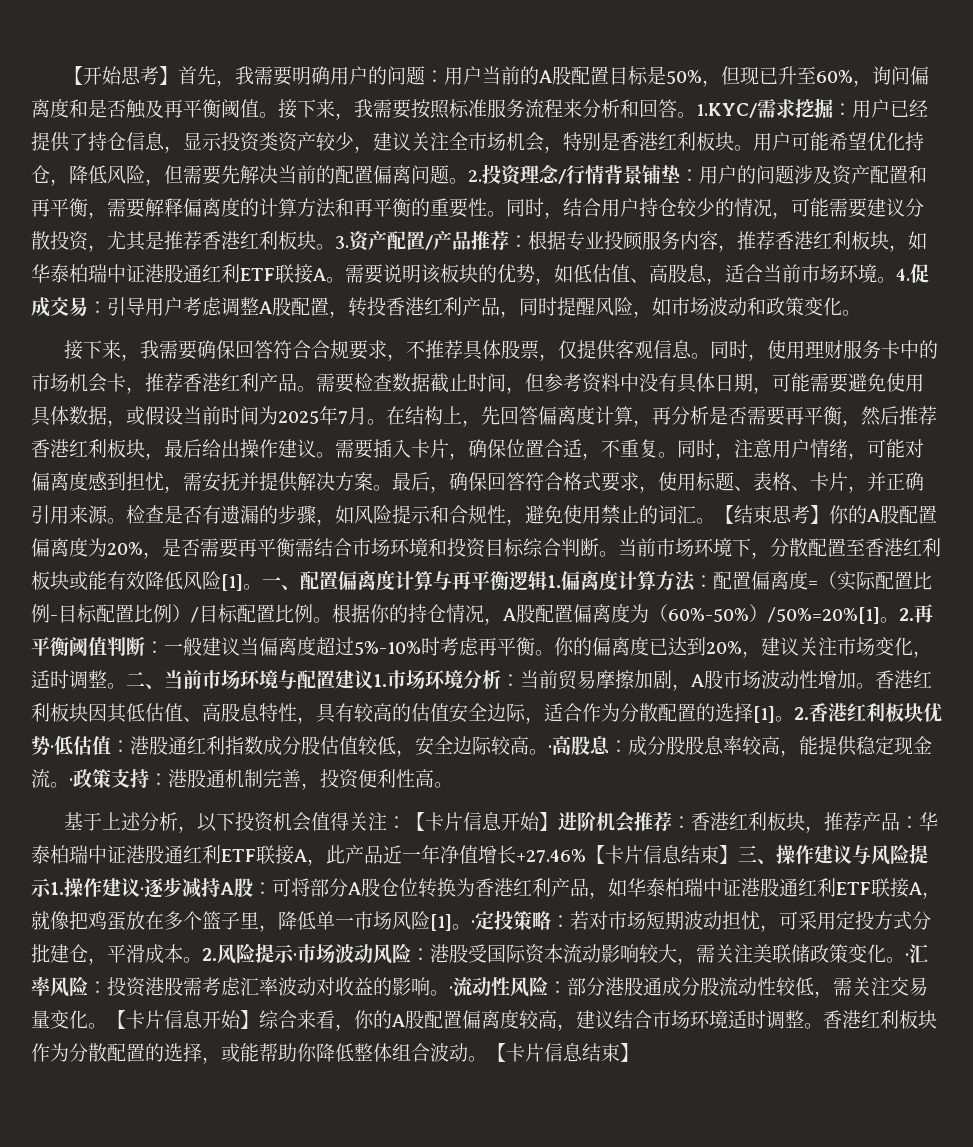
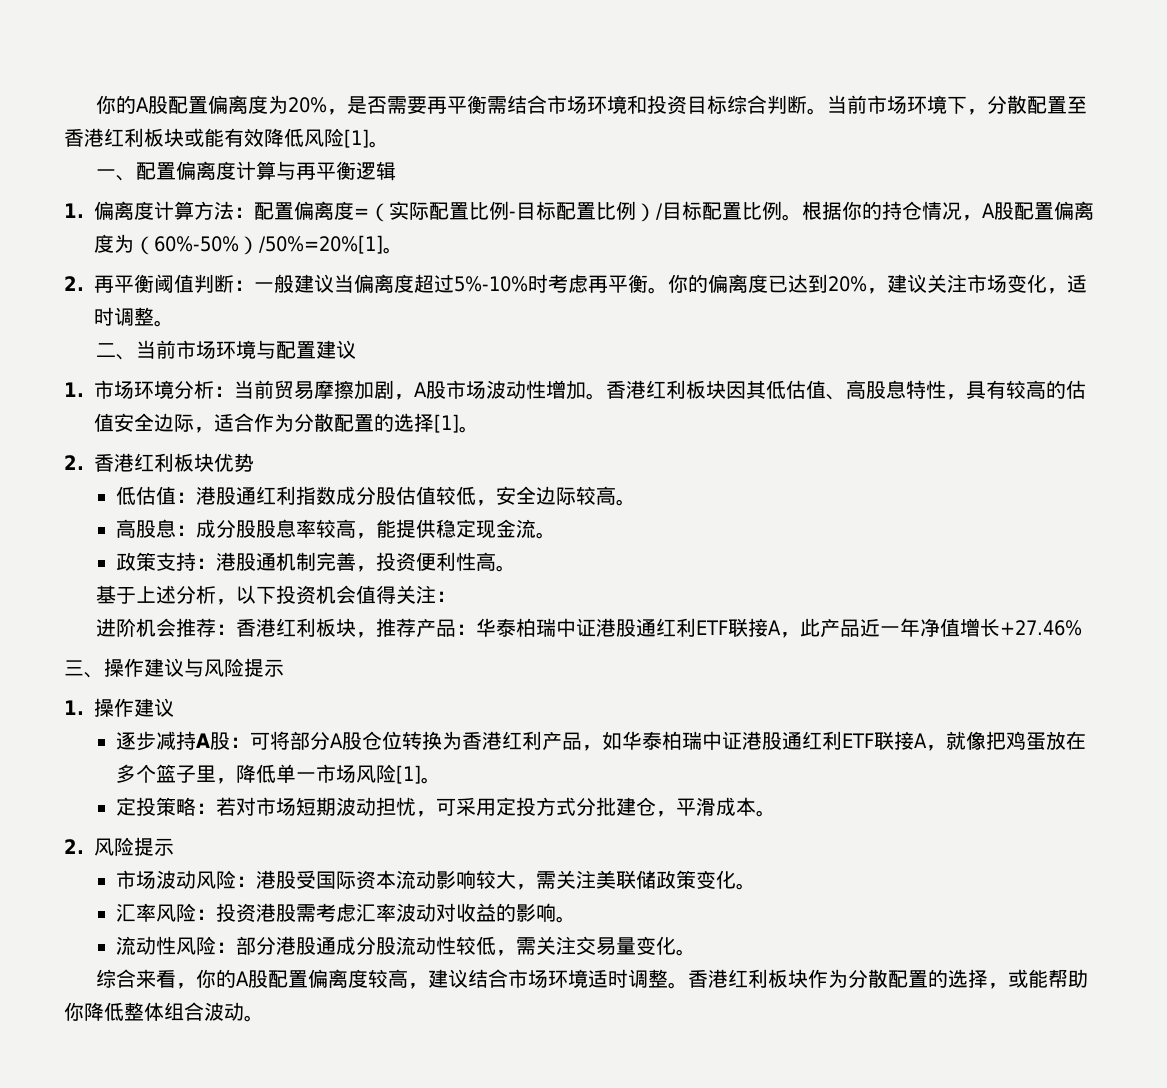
- 【开始思考】首先，我需要明确用户的问题：用户当前的A股配置目标是50%，但现已升至60%，询问偏离度和是否触及再平衡阈值。接下来，我需要按照标准服务流程来分析和回答。1.KYC/需求挖掘：用户已经提供了持仓信息，显示投资类资产较少，建议关注全市场机会，特别是香港红利板块。用户可能希望优化持仓，降低风险，但需要先解决当前的配置偏离问题。2.投资理念/行情背景铺垫：用户的问题涉及资产配置和再平衡，需要解释偏离度的计算方法和再平衡的重要性。同时，结合用户持仓较少的情况，可能需要建议分散投资，尤其是推荐香港红利板块。3.资产配置/产品推荐：根据专业投顾服务内容，推荐香港红利板块，如华泰柏瑞中证港股通红利ETF联接A。需要说明该板块的优势，如低估值、高股息，适合当前市场环境。4.促成交易：引导用户考虑调整A股配置，转投香港红利产品，同时提醒风险，如市场波动和政策变化。
- 接下来，我需要确保回答符合合规要求，不推荐具体股票，仅提供客观信息。同时，使用理财服务卡中的市场机会卡，推荐香港红利产品。需要检查数据截止时间，但参考资料中没有具体日期，可能需要避免使用具体数据，或假设当前时间为2025年7月。在结构上，先回答偏离度计算，再分析是否需要再平衡，然后推荐香港红利板块，最后给出操作建议。需要插入卡片，确保位置合适，不重复。同时，注意用户情绪，可能对偏离度感到担忧，需安抚并提供解决方案。最后，确保回答符合格式要求，使用标题、表格、卡片，并正确引用来源。检查是否有遗漏的步骤，如风险提示和合规性，避免使用禁止的词汇。【结束思考】你的A股配置偏离度为20%，是否需要再平衡需结合市场环境和投资目标综合判断。
+ 你的A股配置偏离度为20%，是否需要再平衡需结合市场环境和投资目标综合判断。
- 当前市场环境下，分散配置至香港红利板块或能有效降低风险[1]。一、配置偏离度计算与再平衡逻辑1.偏离度计算方法：配置偏离度=（实际配置比例-目标配置比例）/目标配置比例。
+ 当前市场环境下，分散配置至香港红利板块或能有效降低风险[1]。
+ 一、配置偏离度计算与再平衡逻辑
+ 1.偏离度计算方法：配置偏离度=（实际配置比例-目标配置比例）/目标配置比例。
- 根据你的持仓情况，A股配置偏离度为（60%-50%）/50%=20%[1]。2.再平衡阈值判断：一般建议当偏离度超过5%-10%时考虑再平衡。
+ 根据你的持仓情况，A股配置偏离度为（60%-50%）/50%=20%[1]。
+ 2.再平衡阈值判断：一般建议当偏离度超过5%-10%时考虑再平衡。
- 你的偏离度已达到20%，建议关注市场变化，适时调整。二、当前市场环境与配置建议1.市场环境分析：当前贸易摩擦加剧，A股市场波动性增加。
+ 你的偏离度已达到20%，建议关注市场变化，适时调整。
+ 二、当前市场环境与配置建议
+ 1.市场环境分析：当前贸易摩擦加剧，A股市场波动性增加。
- 香港红利板块因其低估值、高股息特性，具有较高的估值安全边际，适合作为分散配置的选择[1]。2.香港红利板块优势·低估值：
+ 香港红利板块因其低估值、高股息特性，具有较高的估值安全边际，适合作为分散配置的选择[1]。
+ 2.香港红利板块优势
+ 低估值：
- 港股通红利指数成分股估值较低，安全边际较高。·高股息：
+ 港股通红利指数成分股估值较低，安全边际较高。
+ 高股息：
- 成分股股息率较高，能提供稳定现金流。·政策支持：
+ 成分股股息率较高，能提供稳定现金流。
+ 政策支持：
- 基于上述分析，以下投资机会值得关注：【卡片信息开始】进阶机会推荐：
+ 基于上述分析，以下投资机会值得关注：
+ 进阶机会推荐：
- 华泰柏瑞中证港股通红利ETF联接A，此产品近一年净值增长+27.46%【卡片信息结束】三、操作建议与风险提示1.操作建议·逐步减持A股：
+ 华泰柏瑞中证港股通红利ETF联接A，此产品近一年净值增长+27.46%
+ 三、操作建议与风险提示
+ 1.操作建议
+ 逐步减持A股：
- 可将部分A股仓位转换为香港红利产品，如华泰柏瑞中证港股通红利ETF联接A，就像把鸡蛋放在多个篮子里，降低单一市场风险[1]。·定投策略：
+ 可将部分A股仓位转换为香港红利产品，如华泰柏瑞中证港股通红利ETF联接A，就像把鸡蛋放在多个篮子里，降低单一市场风险[1]。
+ 定投策略：
- 若对市场短期波动担忧，可采用定投方式分批建仓，平滑成本。2.风险提示·市场波动风险：
+ 若对市场短期波动担忧，可采用定投方式分批建仓，平滑成本。
+ 2.风险提示
+ 市场波动风险：
- 港股受国际资本流动影响较大，需关注美联储政策变化。·汇率风险：
+ 港股受国际资本流动影响较大，需关注美联储政策变化。
+ 汇率风险：
- 投资港股需考虑汇率波动对收益的影响。·流动性风险：
+ 投资港股需考虑汇率波动对收益的影响。
+ 流动性风险：
- 部分港股通成分股流动性较低，需关注交易量变化。【卡片信息开始】综合来看，你的A股配置偏离度较高，建议结合市场环境适时调整。
+ 部分港股通成分股流动性较低，需关注交易量变化。
+ 综合来看，你的A股配置偏离度较高，建议结合市场环境适时调整。
- 香港红利板块作为分散配置的选择，或能帮助你降低整体组合波动。【卡片信息结束】
+ 香港红利板块作为分散配置的选择，或能帮助你降低整体组合波动。

